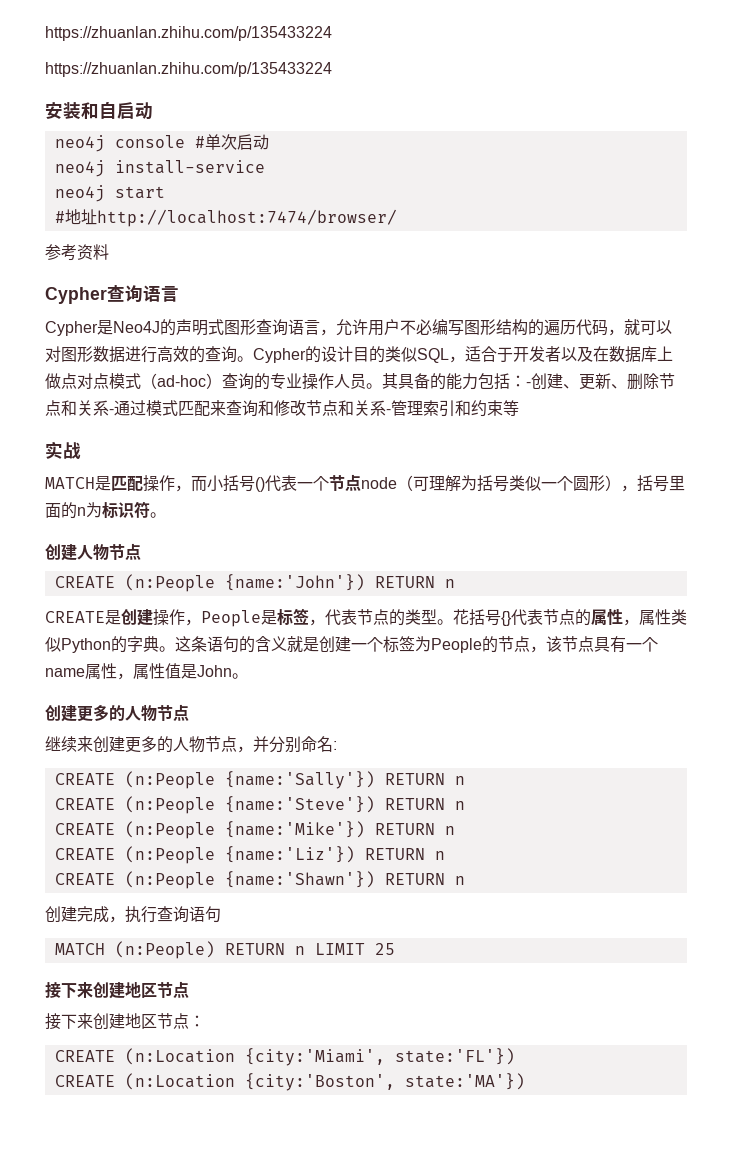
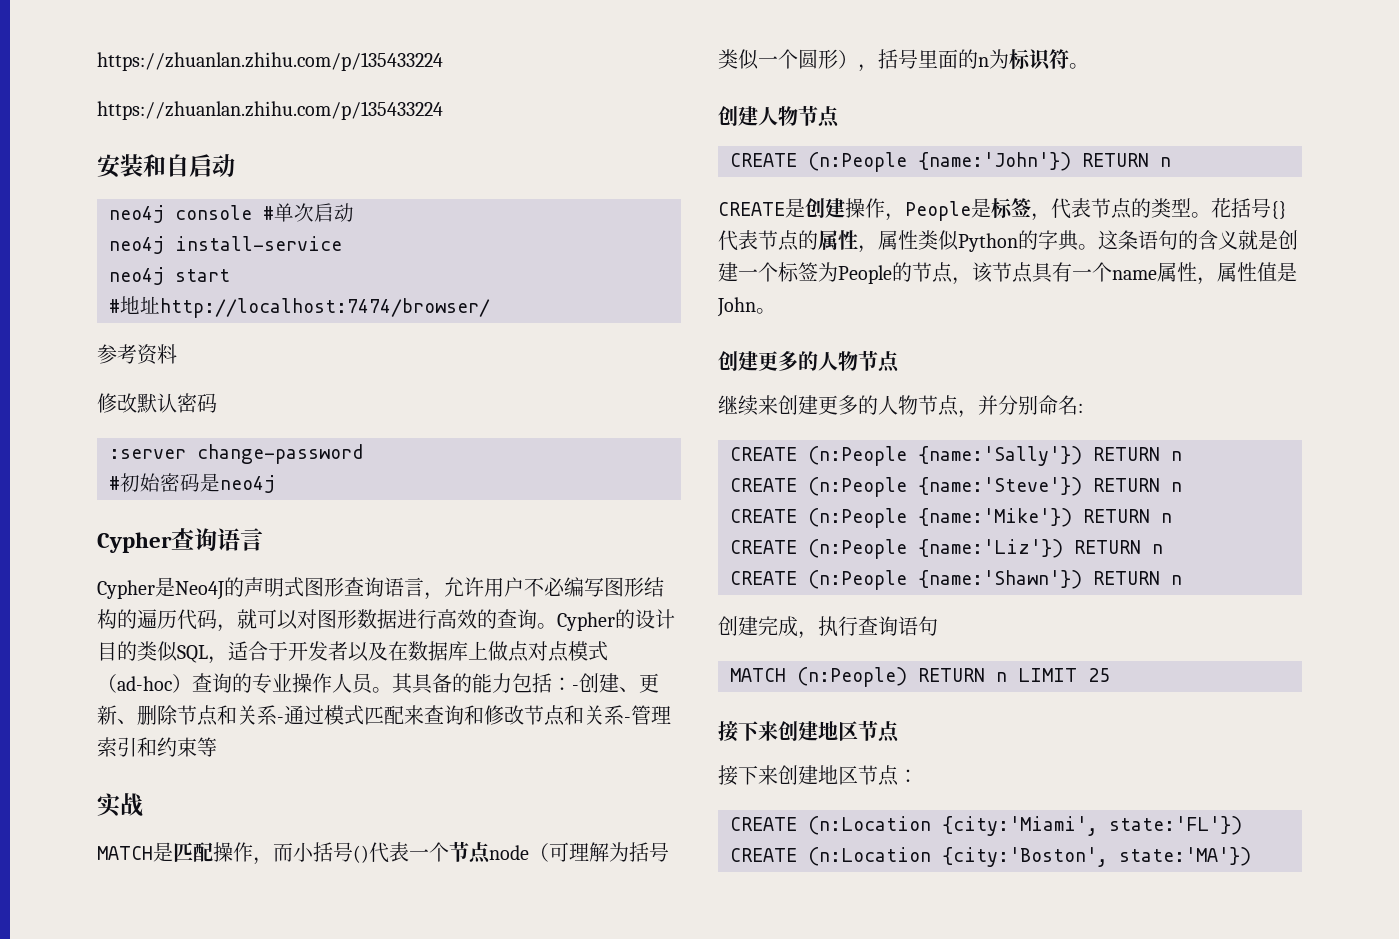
+ 修改默认密码
+ :server change-password
+ #初始密码是neo4j

